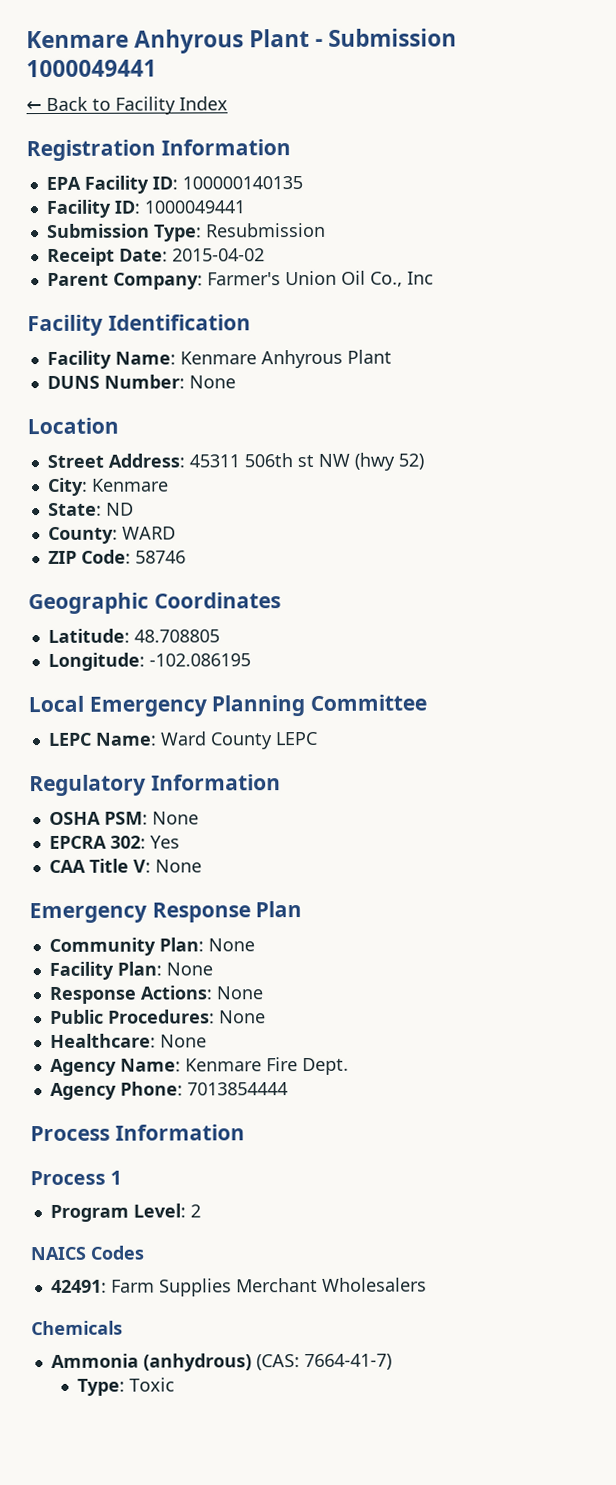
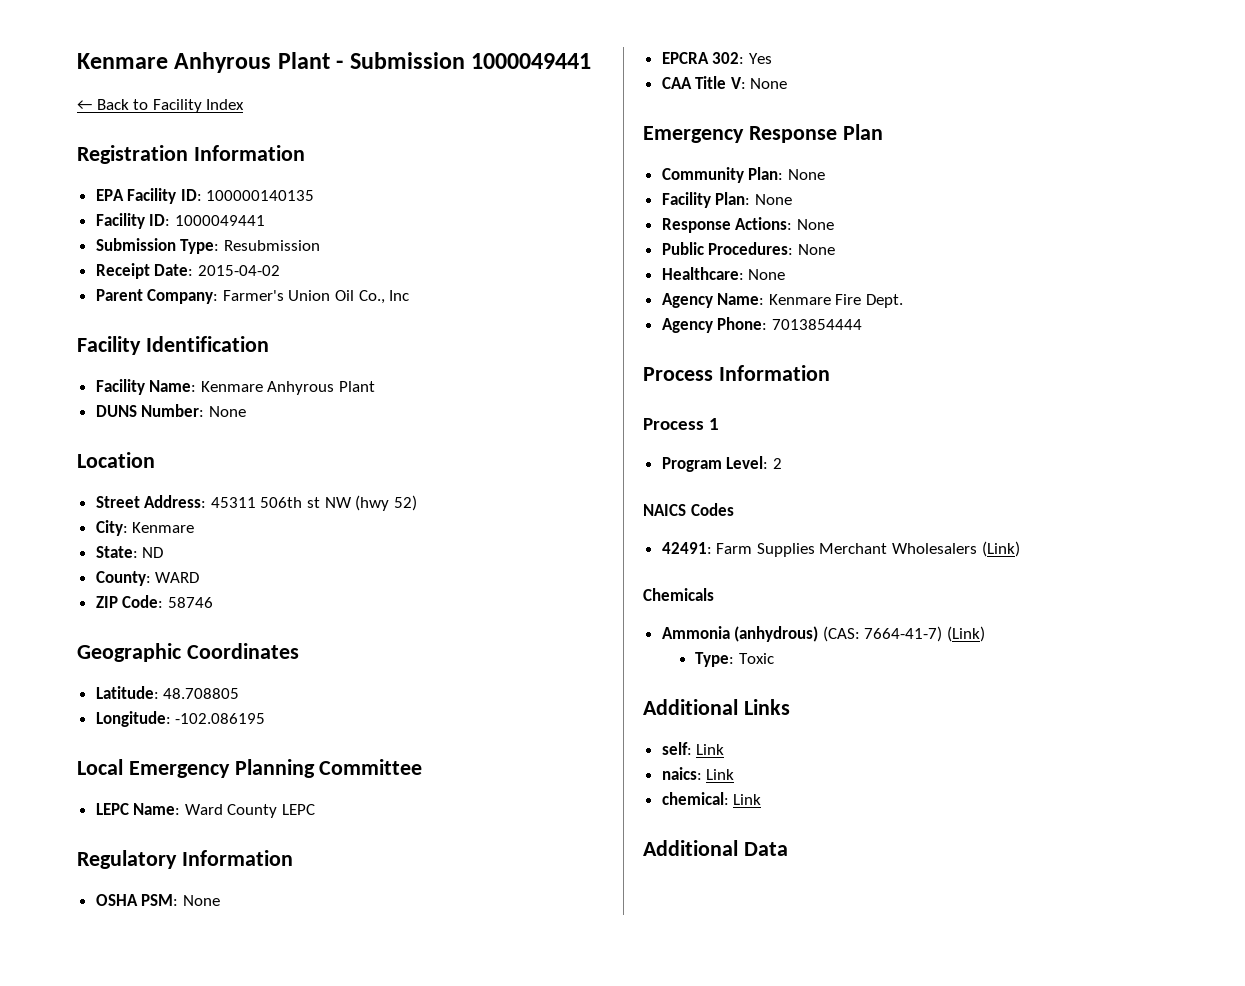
- 42491: Farm Supplies Merchant Wholesalers
+ 42491: Farm Supplies Merchant Wholesalers (Link)
- Ammonia (anhydrous) (CAS: 7664-41-7)
+ Ammonia (anhydrous) (CAS: 7664-41-7) (Link)
+ Additional Links
+ self: Link
+ naics: Link
+ chemical: Link
+ Additional Data

